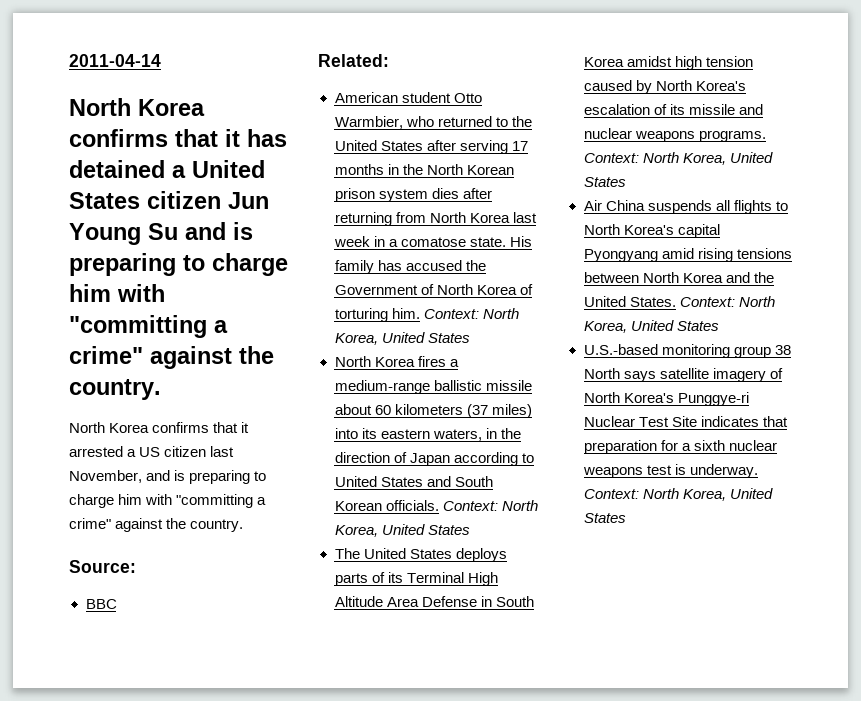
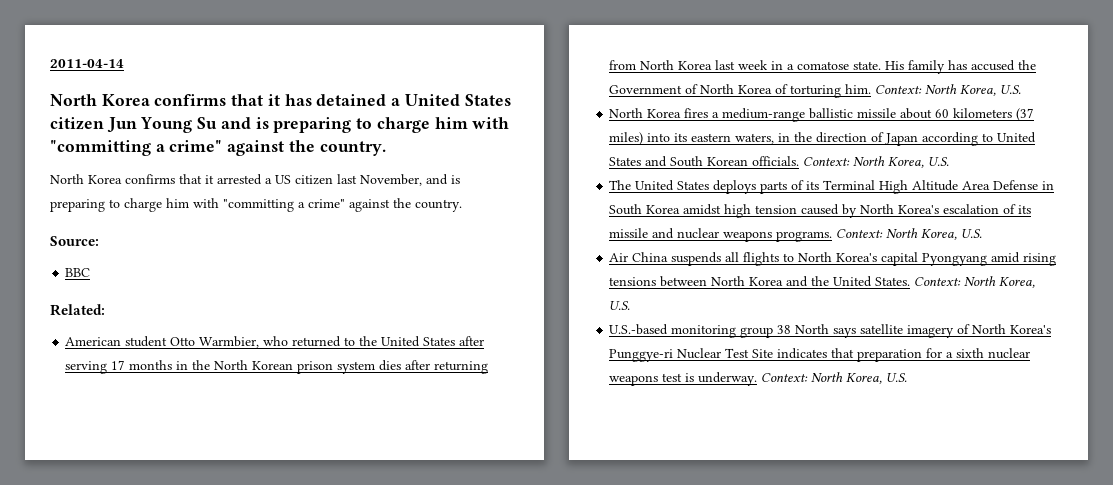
- His family has accused the Government of North Korea of torturing him. Context: North Korea, United States
+ His family has accused the Government of North Korea of torturing him. Context: North Korea, U.S.
- North Korea fires a medium-range ballistic missile about 60 kilometers (37 miles) into its eastern waters, in the direction of Japan according to United States and South Korean officials. Context: North Korea, United States
+ North Korea fires a medium-range ballistic missile about 60 kilometers (37 miles) into its eastern waters, in the direction of Japan according to United States and South Korean officials. Context: North Korea, U.S.
- The United States deploys parts of its Terminal High Altitude Area Defense in South Korea amidst high tension caused by North Korea's escalation of its missile and nuclear weapons programs. Context: North Korea, United States
+ The United States deploys parts of its Terminal High Altitude Area Defense in South Korea amidst high tension caused by North Korea's escalation of its missile and nuclear weapons programs. Context: North Korea, U.S.
- Air China suspends all flights to North Korea's capital Pyongyang amid rising tensions between North Korea and the United States. Context: North Korea, United States
+ Air China suspends all flights to North Korea's capital Pyongyang amid rising tensions between North Korea and the United States. Context: North Korea, U.S.
- U.S.-based monitoring group 38 North says satellite imagery of North Korea's Punggye-ri Nuclear Test Site indicates that preparation for a sixth nuclear weapons test is underway. Context: North Korea, United States
+ U.S.-based monitoring group 38 North says satellite imagery of North Korea's Punggye-ri Nuclear Test Site indicates that preparation for a sixth nuclear weapons test is underway. Context: North Korea, U.S.

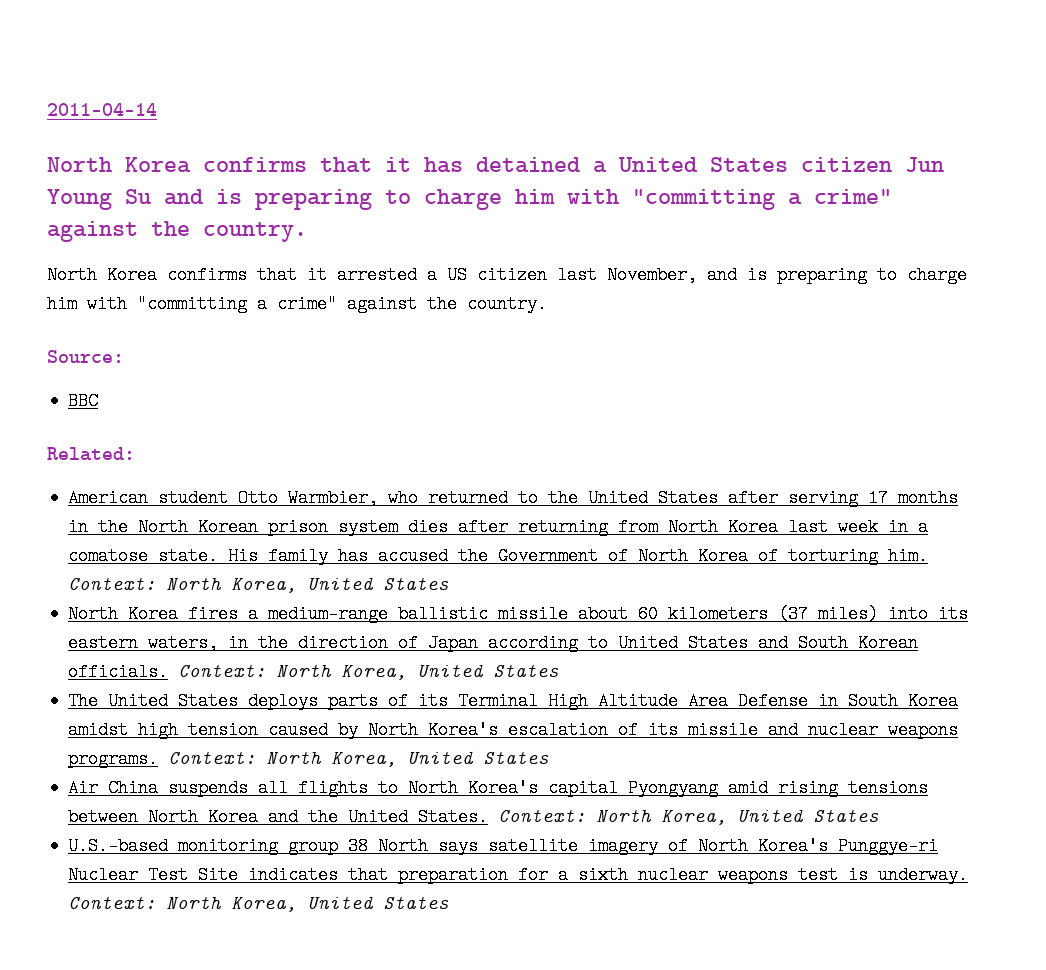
- His family has accused the Government of North Korea of torturing him. Context: North Korea, U.S.
+ His family has accused the Government of North Korea of torturing him. Context: North Korea, United States
- North Korea fires a medium-range ballistic missile about 60 kilometers (37 miles) into its eastern waters, in the direction of Japan according to United States and South Korean officials. Context: North Korea, U.S.
+ North Korea fires a medium-range ballistic missile about 60 kilometers (37 miles) into its eastern waters, in the direction of Japan according to United States and South Korean officials. Context: North Korea, United States
- The United States deploys parts of its Terminal High Altitude Area Defense in South Korea amidst high tension caused by North Korea's escalation of its missile and nuclear weapons programs. Context: North Korea, U.S.
+ The United States deploys parts of its Terminal High Altitude Area Defense in South Korea amidst high tension caused by North Korea's escalation of its missile and nuclear weapons programs. Context: North Korea, United States
- Air China suspends all flights to North Korea's capital Pyongyang amid rising tensions between North Korea and the United States. Context: North Korea, U.S.
+ Air China suspends all flights to North Korea's capital Pyongyang amid rising tensions between North Korea and the United States. Context: North Korea, United States
- U.S.-based monitoring group 38 North says satellite imagery of North Korea's Punggye-ri Nuclear Test Site indicates that preparation for a sixth nuclear weapons test is underway. Context: North Korea, U.S.
+ U.S.-based monitoring group 38 North says satellite imagery of North Korea's Punggye-ri Nuclear Test Site indicates that preparation for a sixth nuclear weapons test is underway. Context: North Korea, United States

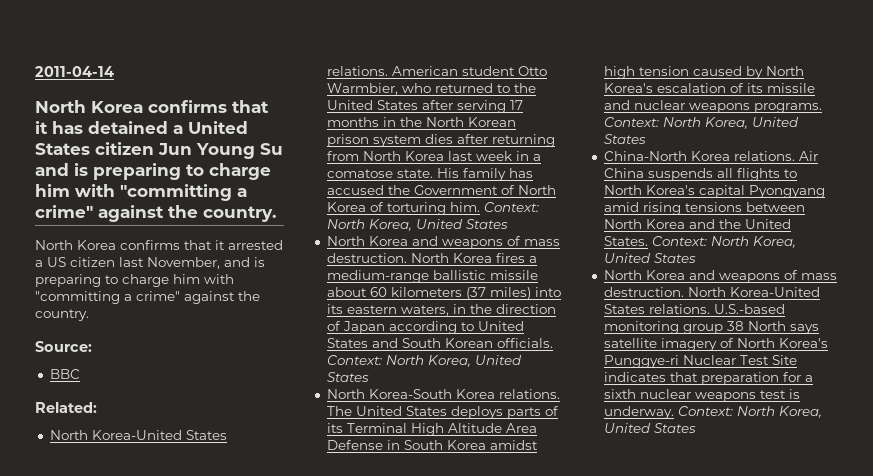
  Related:
- American student Otto Warmbier, who returned to the United States after serving 17 months in the North Korean prison system dies after returning from North Korea last week in a comatose state.
+ North Korea-United States relations. American student Otto Warmbier, who returned to the United States after serving 17 months in the North Korean prison system dies after returning from North Korea last week in a comatose state.
- North Korea fires a medium-range ballistic missile about 60 kilometers (37 miles) into its eastern waters, in the direction of Japan according to United States and South Korean officials.
+ North Korea and weapons of mass destruction. North Korea fires a medium-range ballistic missile about 60 kilometers (37 miles) into its eastern waters, in the direction of Japan according to United States and South Korean officials.
+ North Korea-South Korea relations.
+ China-North Korea relations.
+ North Korea and weapons of mass destruction. North Korea-United States relations.

